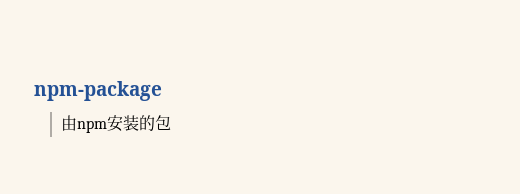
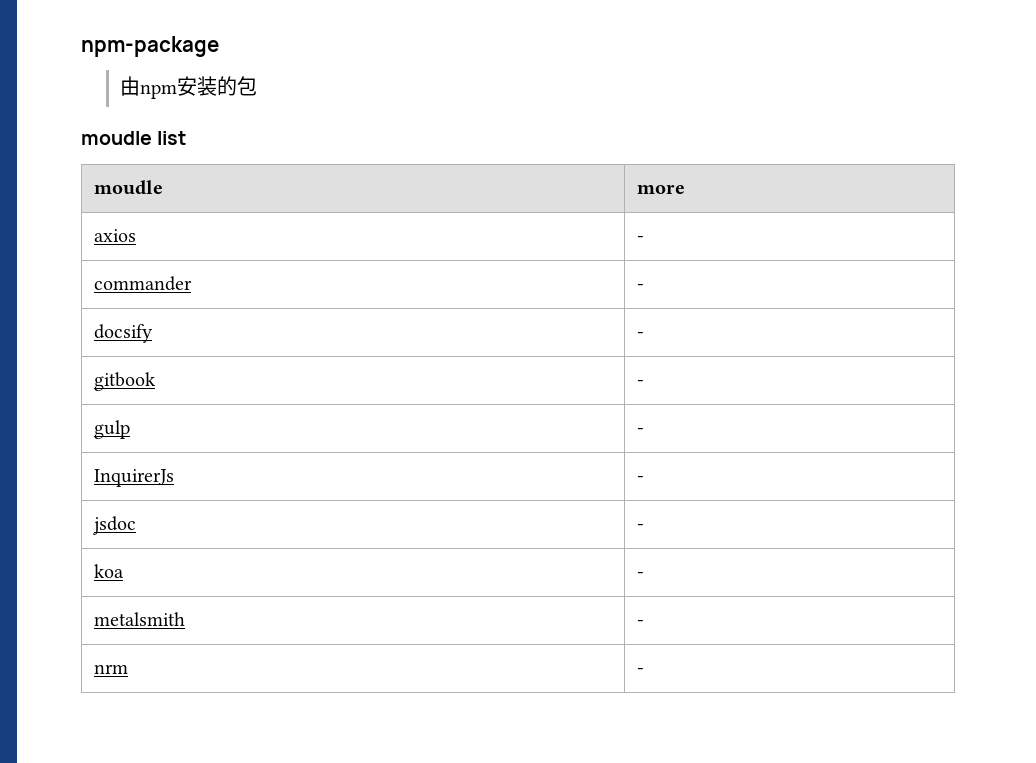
+ moudle list
+ moudle | more
+ axios | -
+ commander | -
+ docsify | -
+ gitbook | -
+ gulp | -
+ InquirerJs | -
+ jsdoc | -
+ koa | -
+ metalsmith | -
+ nrm | -

